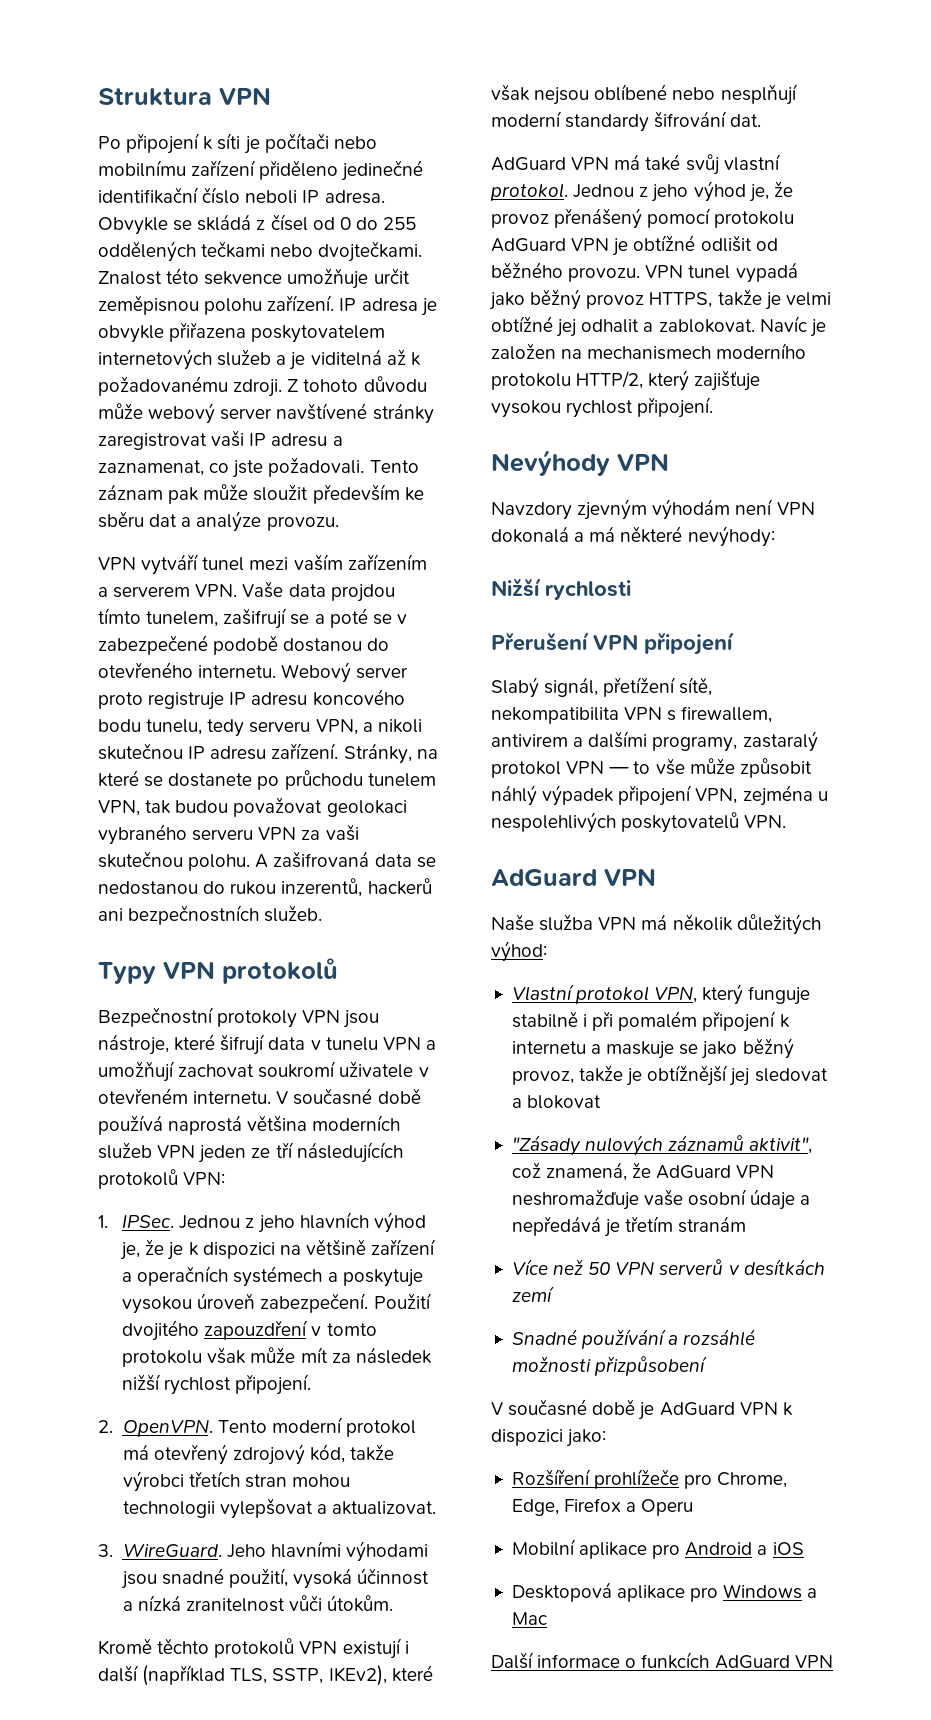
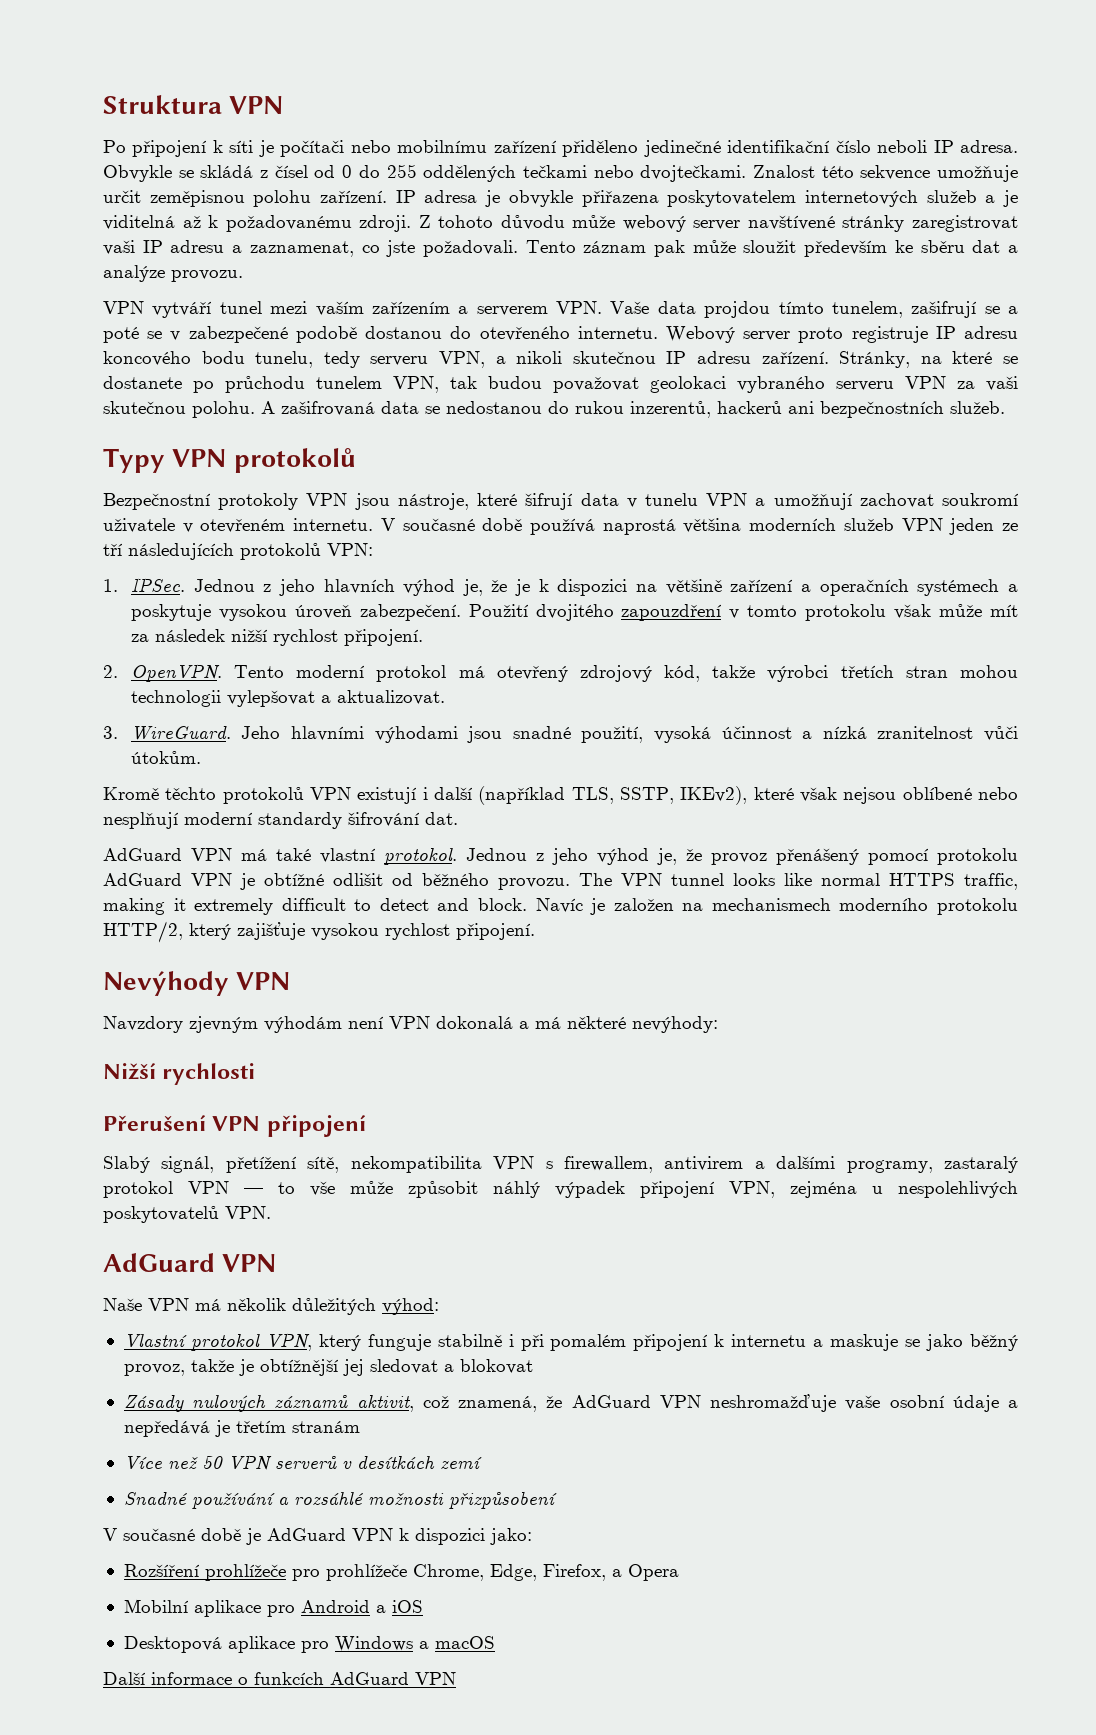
- AdGuard VPN má také svůj vlastní protokol.
+ AdGuard VPN má také vlastní protokol.
- VPN tunel vypadá jako běžný provoz HTTPS, takže je velmi obtížné jej odhalit a zablokovat.
+ The VPN tunnel looks like normal HTTPS traffic, making it extremely difficult to detect and block.
- Naše služba VPN má několik důležitých výhod:
+ Naše VPN má několik důležitých výhod:
- "Zásady nulových záznamů aktivit", což znamená, že AdGuard VPN neshromažďuje vaše osobní údaje a nepředává je třetím stranám
+ Zásady nulových záznamů aktivit, což znamená, že AdGuard VPN neshromažďuje vaše osobní údaje a nepředává je třetím stranám
- Rozšíření prohlížeče pro Chrome, Edge, Firefox a Operu
+ Rozšíření prohlížeče pro prohlížeče Chrome, Edge, Firefox, a Opera
- Desktopová aplikace pro Windows a Mac
+ Desktopová aplikace pro Windows a macOS

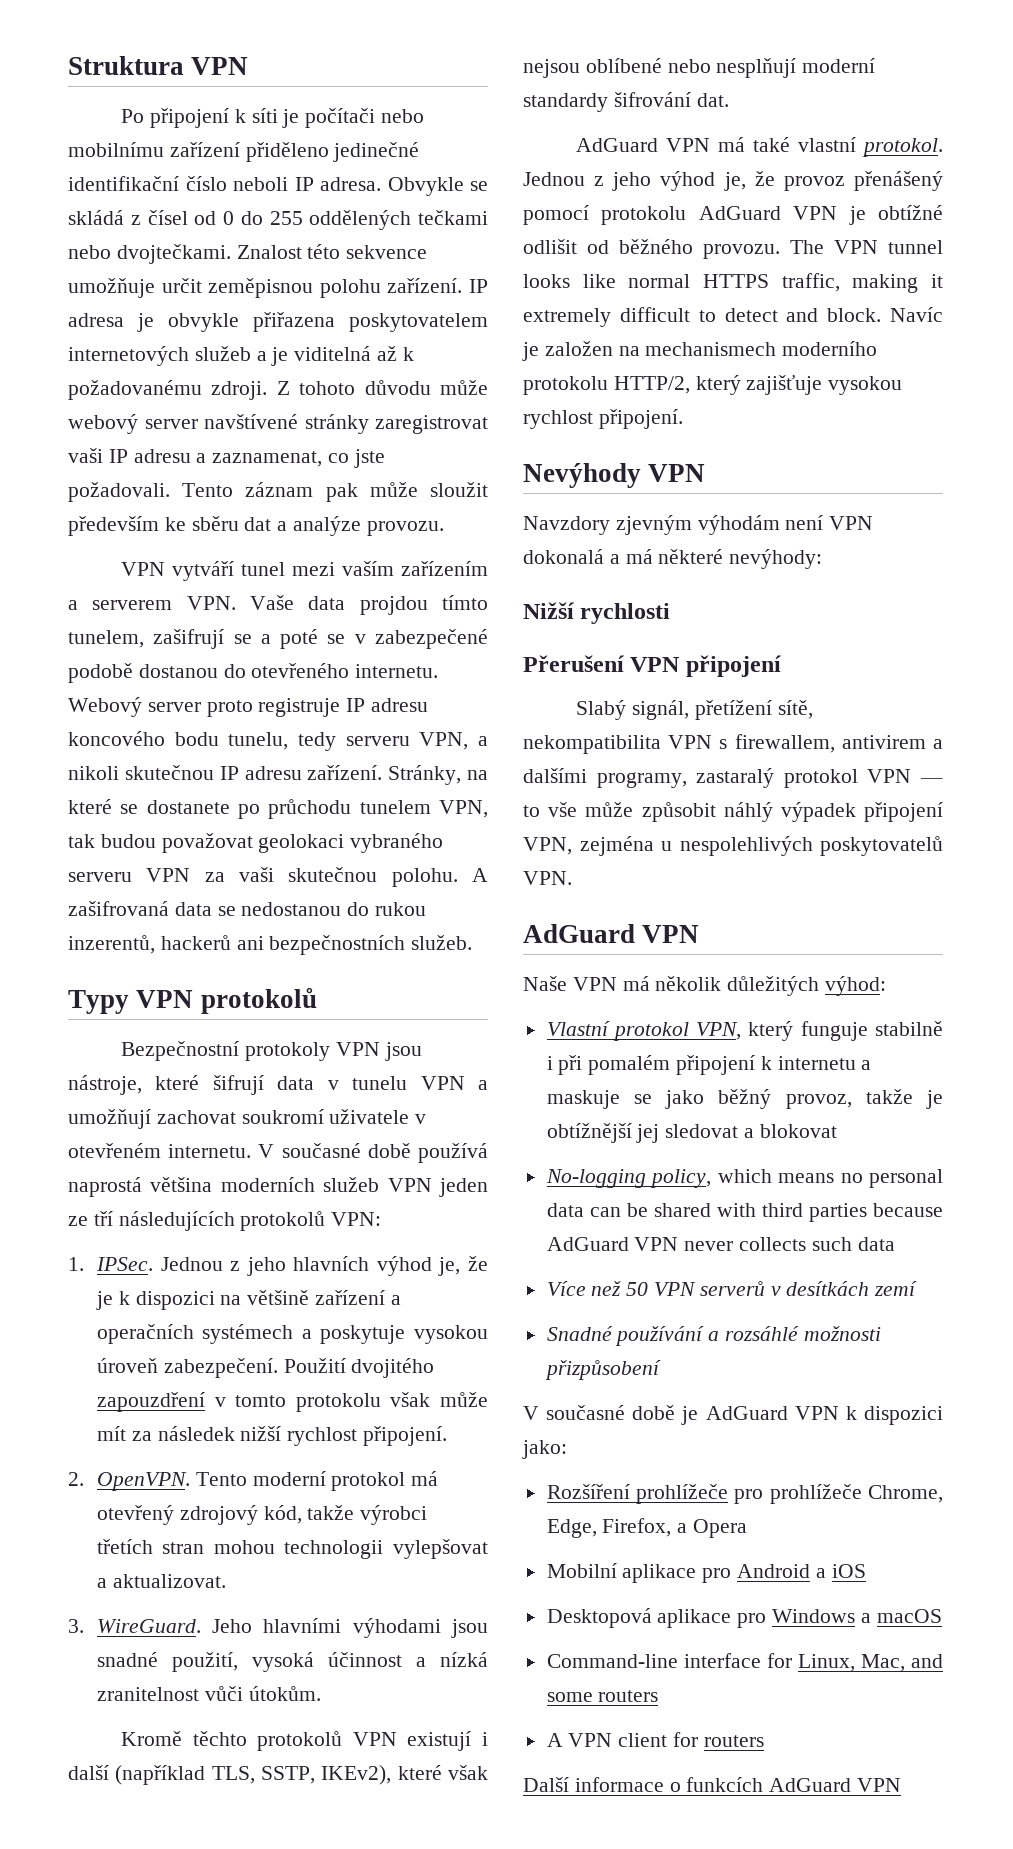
- Zásady nulových záznamů aktivit, což znamená, že AdGuard VPN neshromažďuje vaše osobní údaje a nepředává je třetím stranám
+ No-logging policy, which means no personal data can be shared with third parties because AdGuard VPN never collects such data
+ Command-line interface for Linux, Mac, and some routers
+ A VPN client for routers

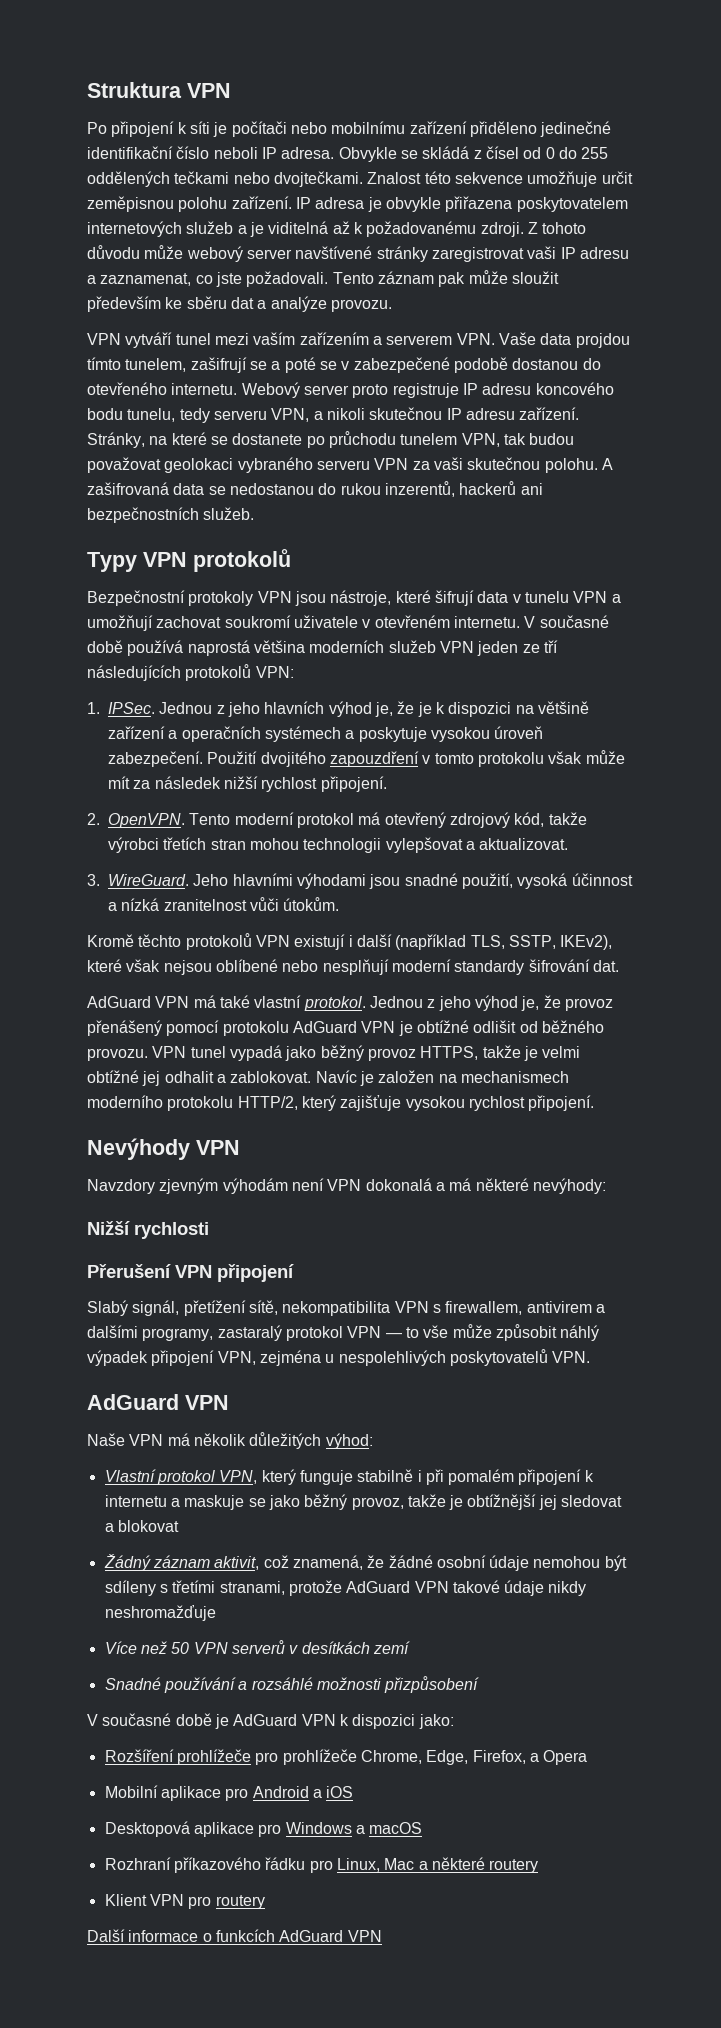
- The VPN tunnel looks like normal HTTPS traffic, making it extremely difficult to detect and block.
+ VPN tunel vypadá jako běžný provoz HTTPS, takže je velmi obtížné jej odhalit a zablokovat.
- No-logging policy, which means no personal data can be shared with third parties because AdGuard VPN never collects such data
+ Žádný záznam aktivit, což znamená, že žádné osobní údaje nemohou být sdíleny s třetími stranami, protože AdGuard VPN takové údaje nikdy neshromažďuje
- Command-line interface for Linux, Mac, and some routers
- A VPN client for routers
+ Rozhraní příkazového řádku pro Linux, Mac a některé routery
+ Klient VPN pro routery

